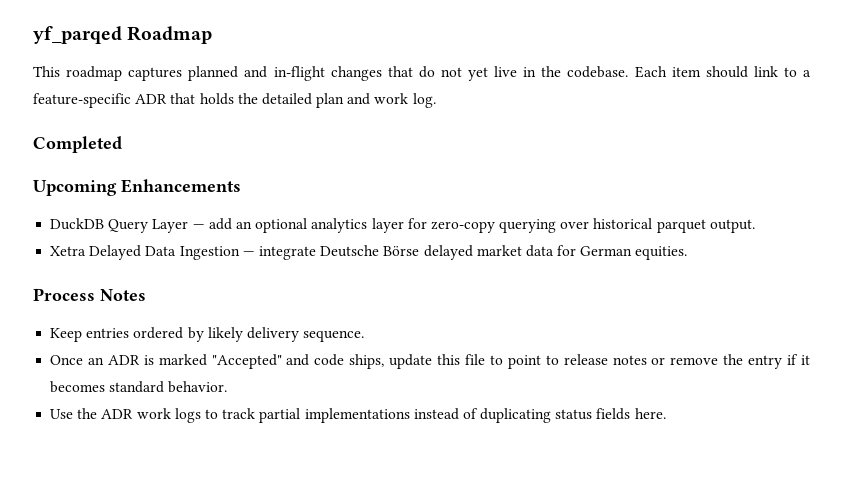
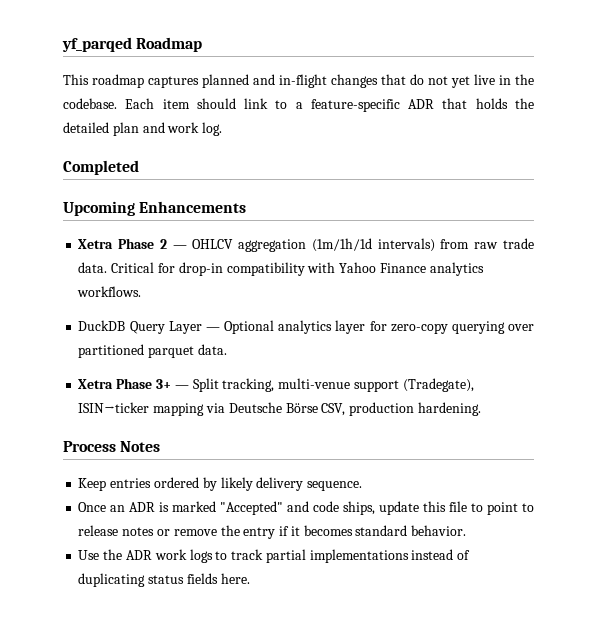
+ Xetra Phase 2 — OHLCV aggregation (1m/1h/1d intervals) from raw trade data. Critical for drop-in compatibility with Yahoo Finance analytics workflows.
- DuckDB Query Layer — add an optional analytics layer for zero-copy querying over historical parquet output.
- Xetra Delayed Data Ingestion — integrate Deutsche Börse delayed market data for German equities.
+ DuckDB Query Layer — Optional analytics layer for zero-copy querying over partitioned parquet data.
+ Xetra Phase 3+ — Split tracking, multi-venue support (Tradegate), ISIN→ticker mapping via Deutsche Börse CSV, production hardening.

